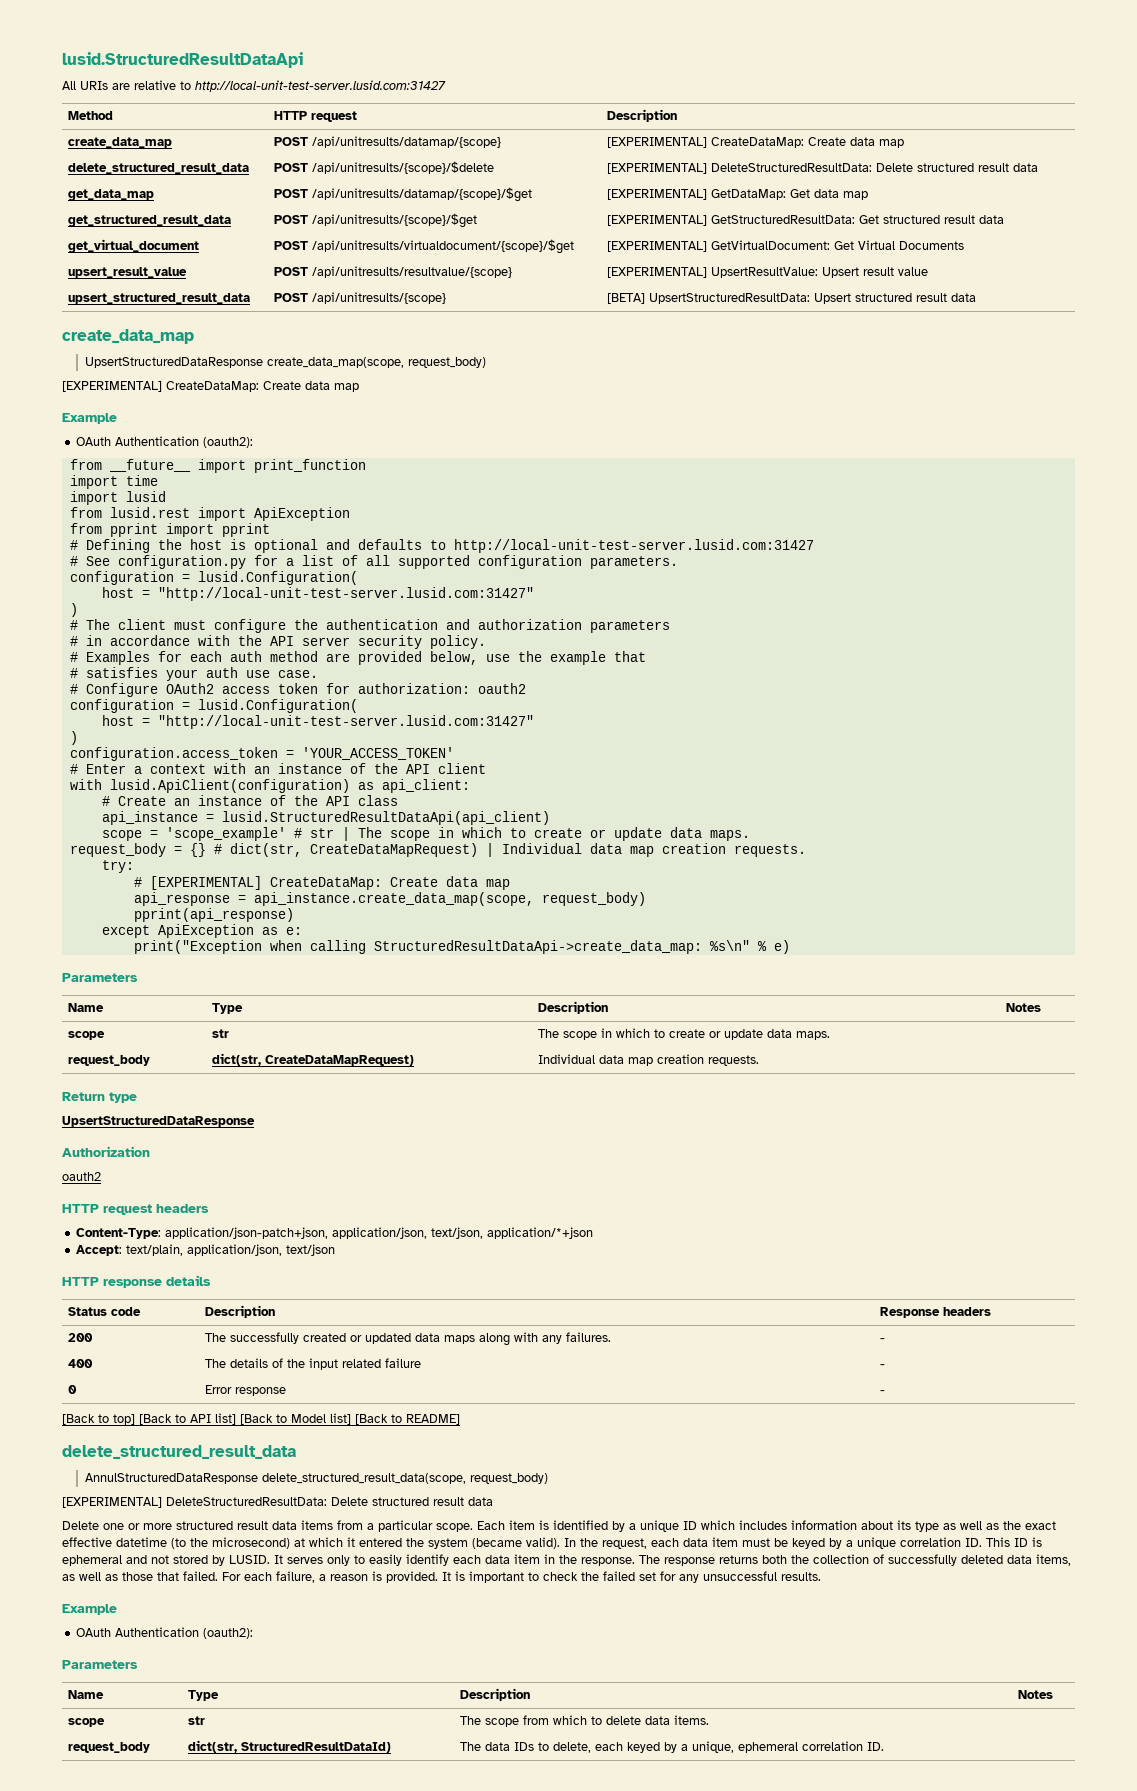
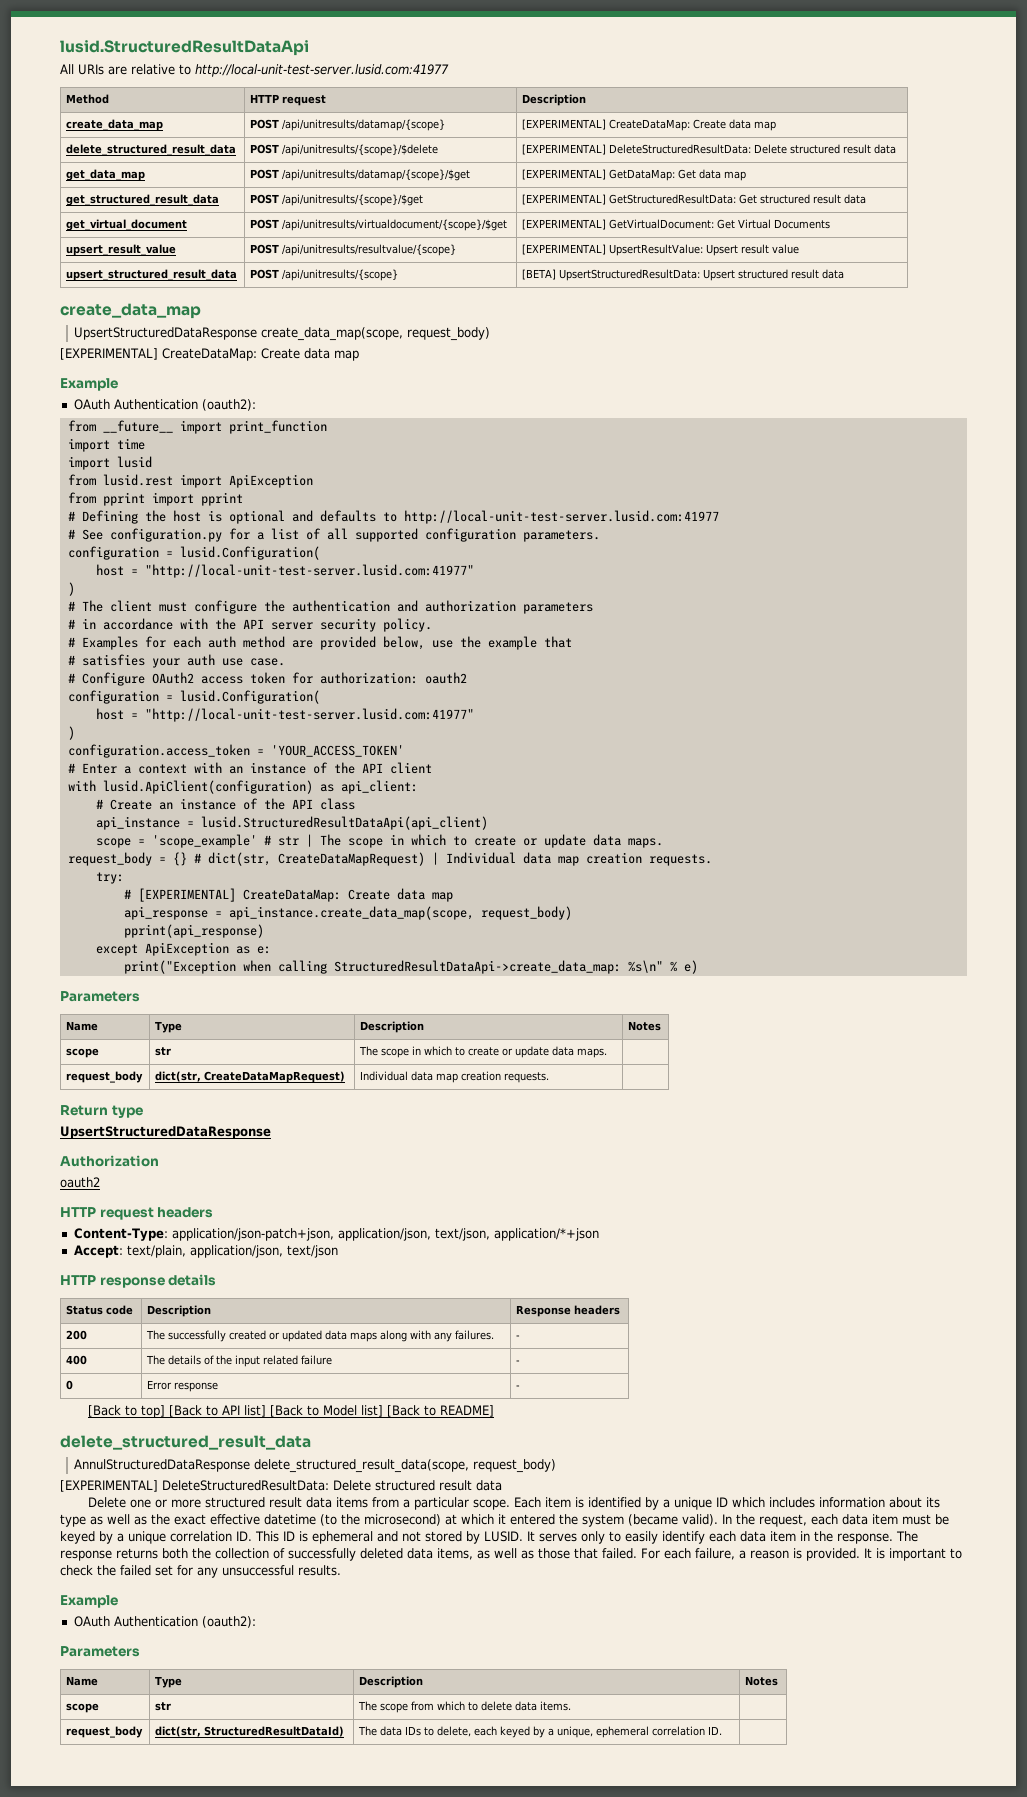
- All URIs are relative to http://local-unit-test-server.lusid.com:31427
+ All URIs are relative to http://local-unit-test-server.lusid.com:41977
- # Defining the host is optional and defaults to http://local-unit-test-server.lusid.com:31427
+ # Defining the host is optional and defaults to http://local-unit-test-server.lusid.com:41977
  # See configuration.py for a list of all supported configuration parameters.
  configuration = lusid.Configuration(
- host = "http://local-unit-test-server.lusid.com:31427"
+ host = "http://local-unit-test-server.lusid.com:41977"
  # Configure OAuth2 access token for authorization: oauth2
  configuration = lusid.Configuration(
- host = "http://local-unit-test-server.lusid.com:31427"
+ host = "http://local-unit-test-server.lusid.com:41977"

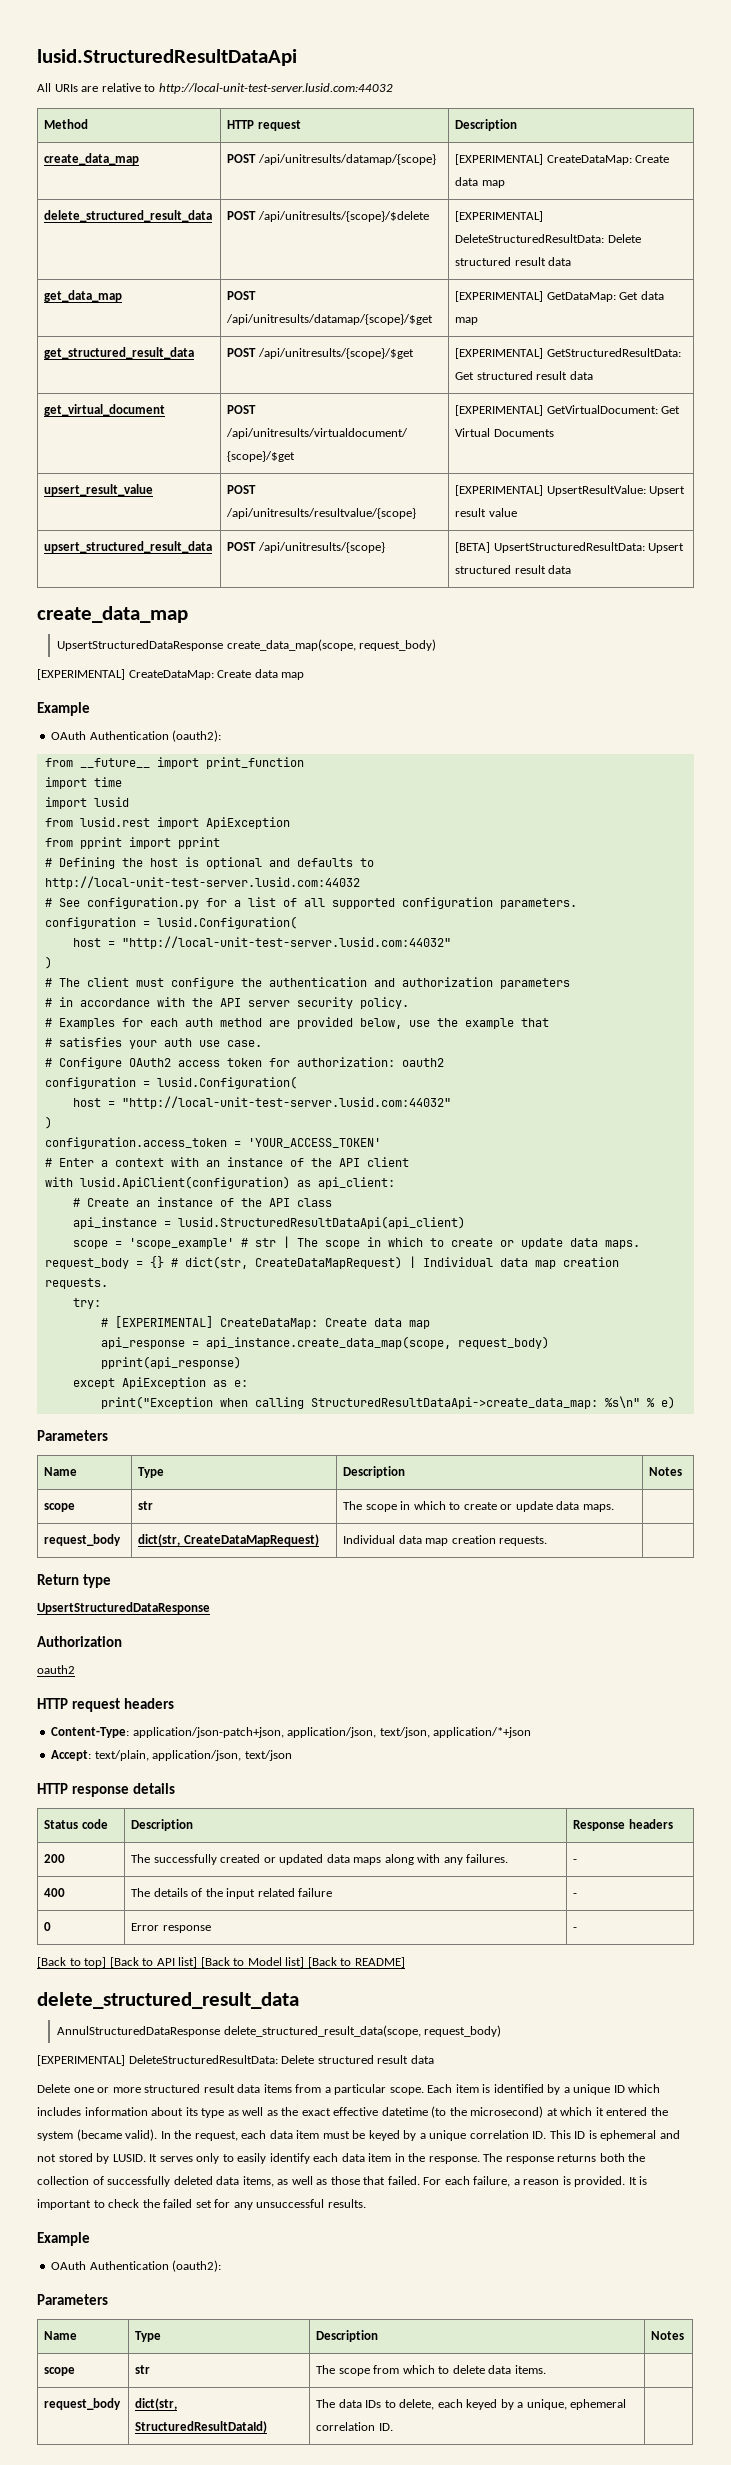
- All URIs are relative to http://local-unit-test-server.lusid.com:41977
+ All URIs are relative to http://local-unit-test-server.lusid.com:44032
- # Defining the host is optional and defaults to http://local-unit-test-server.lusid.com:41977
+ # Defining the host is optional and defaults to http://local-unit-test-server.lusid.com:44032
  # See configuration.py for a list of all supported configuration parameters.
  configuration = lusid.Configuration(
- host = "http://local-unit-test-server.lusid.com:41977"
+ host = "http://local-unit-test-server.lusid.com:44032"
  # Configure OAuth2 access token for authorization: oauth2
  configuration = lusid.Configuration(
- host = "http://local-unit-test-server.lusid.com:41977"
+ host = "http://local-unit-test-server.lusid.com:44032"

